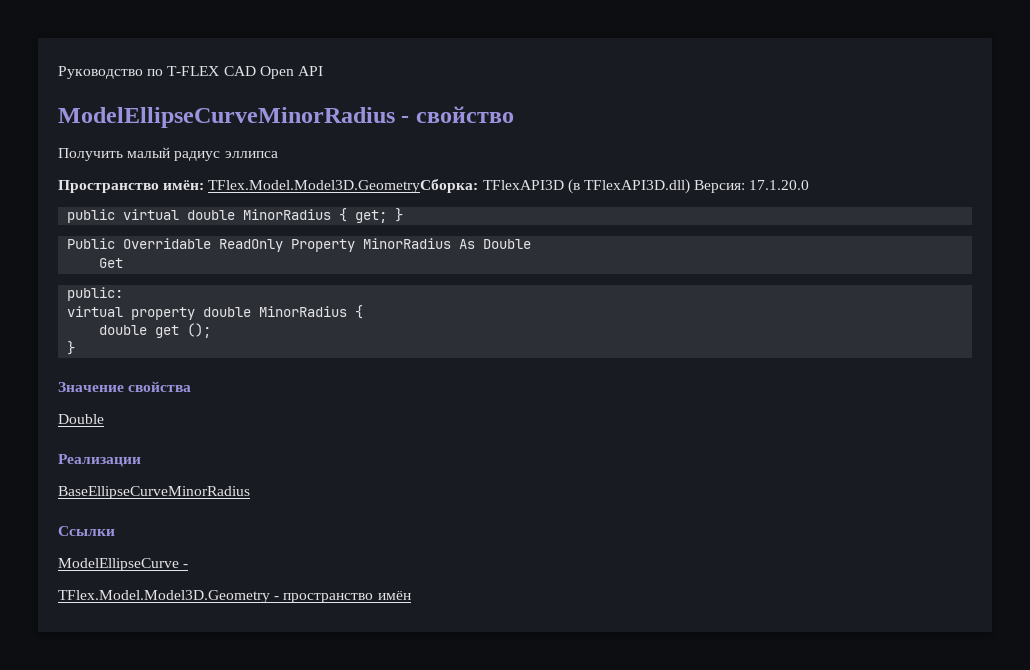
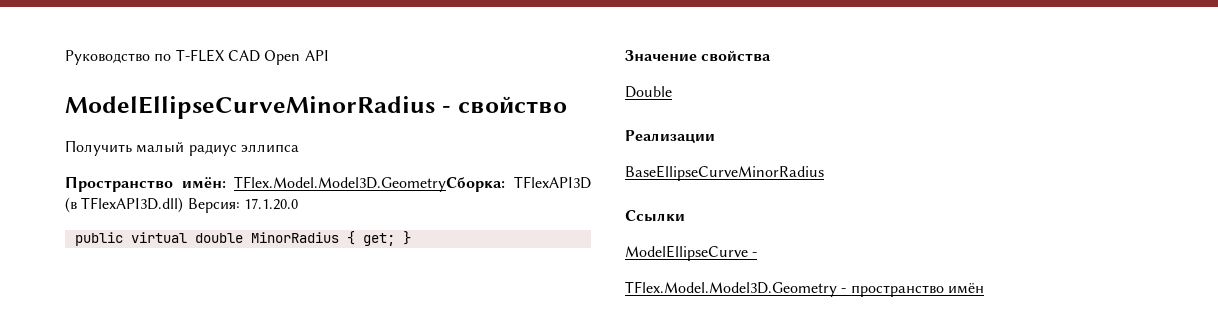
- Public Overridable ReadOnly Property MinorRadius As Double
- Get
- public:
- virtual property double MinorRadius {
- double get ();
- }

